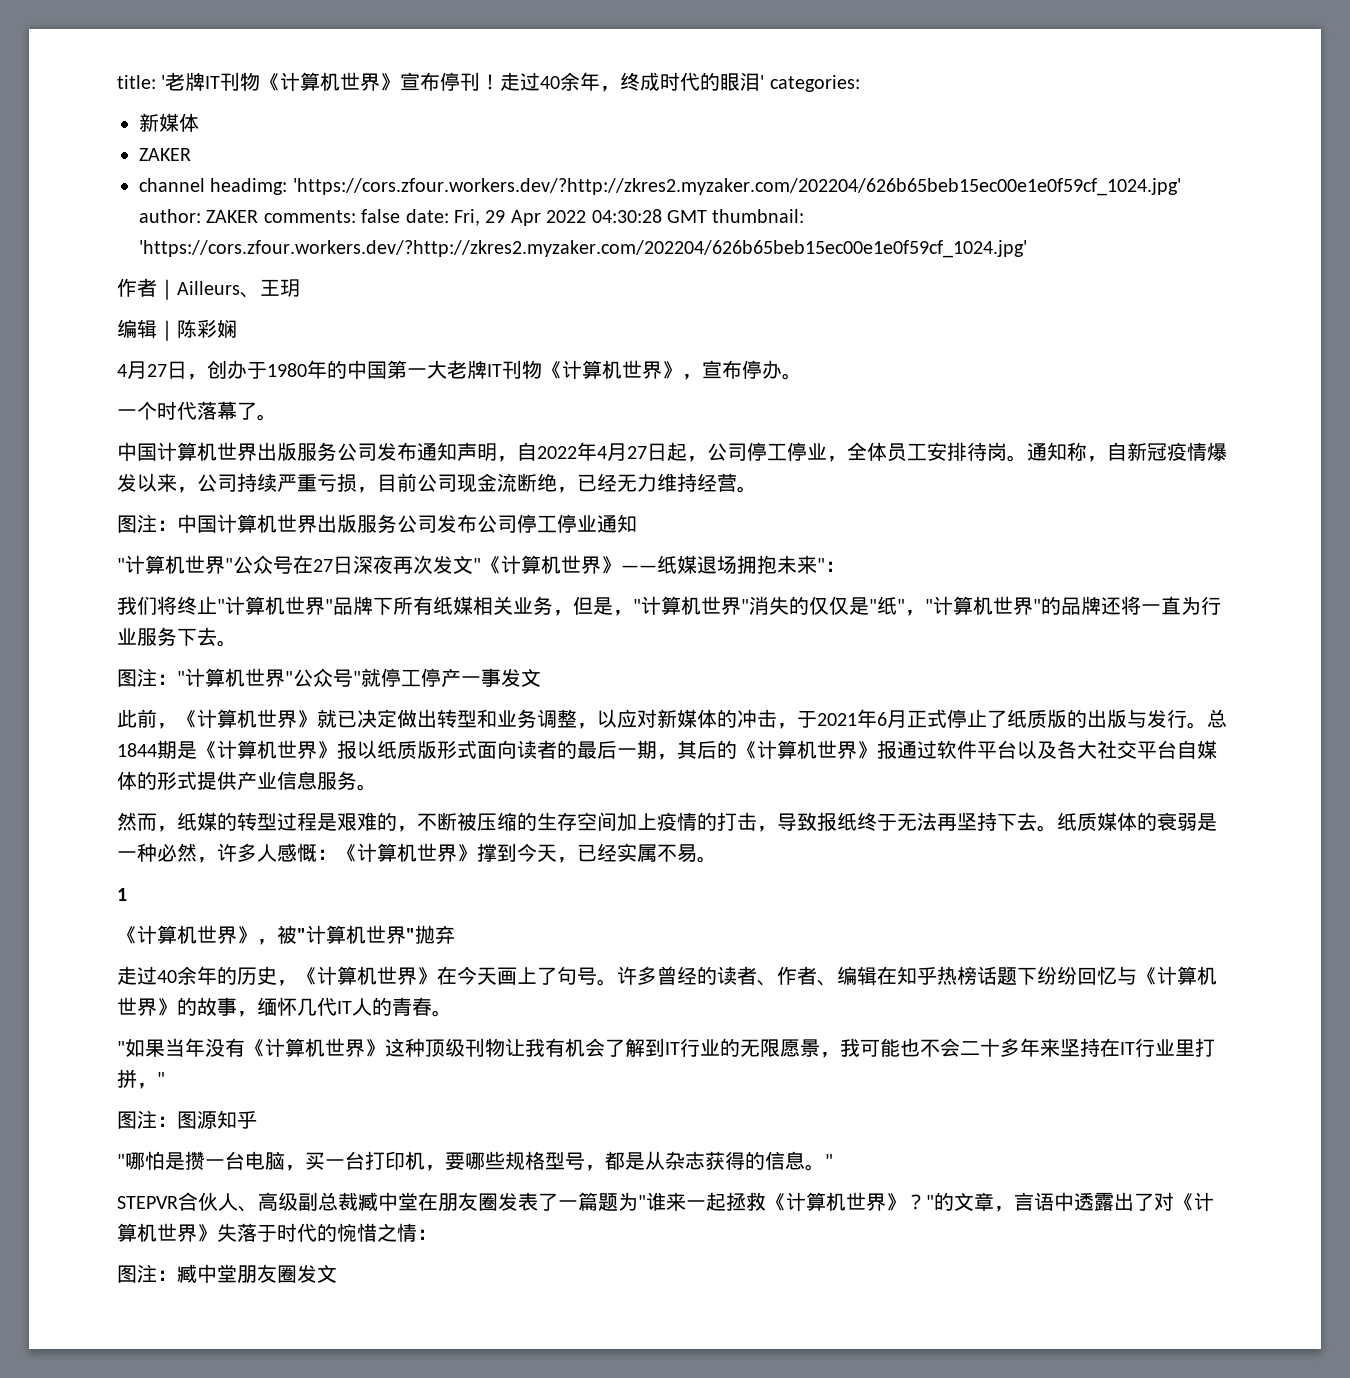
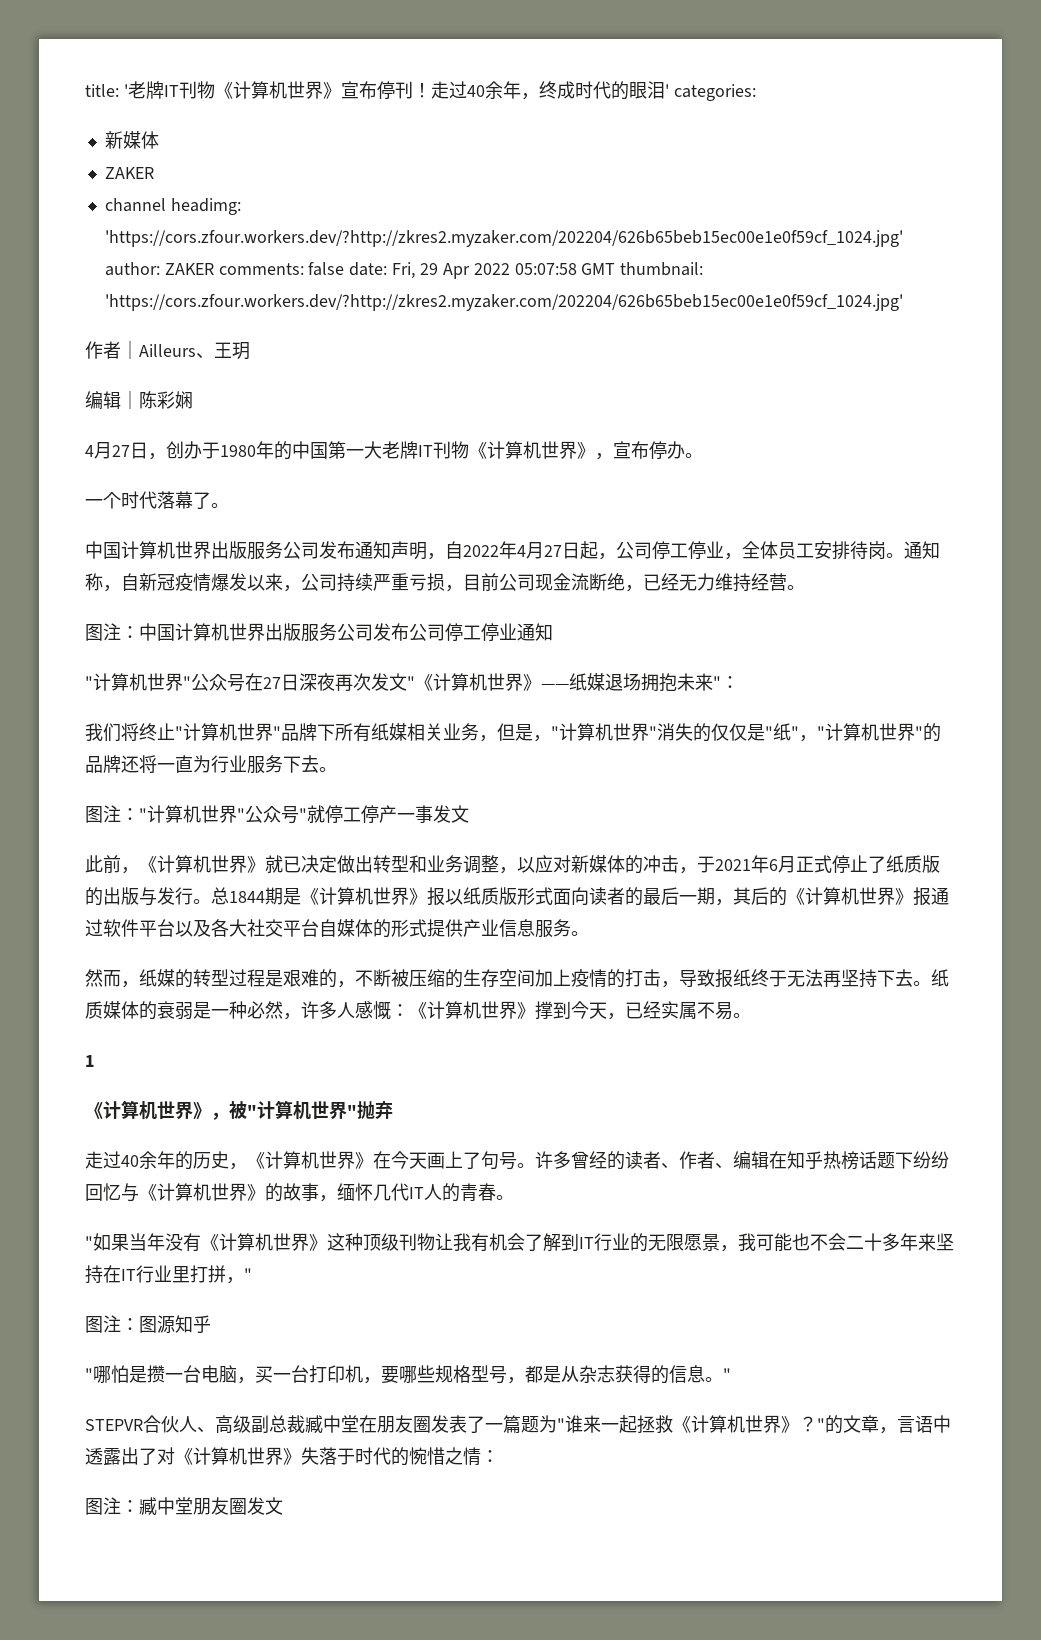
- channel headimg: 'https://cors.zfour.workers.dev/?http://zkres2.myzaker.com/202204/626b65beb15ec00e1e0f59cf_1024.jpg' author: ZAKER comments: false date: Fri, 29 Apr 2022 04:30:28 GMT thumbnail: 'https://cors.zfour.workers.dev/?http://zkres2.myzaker.com/202204/626b65beb15ec00e1e0f59cf_1024.jpg'
+ channel headimg: 'https://cors.zfour.workers.dev/?http://zkres2.myzaker.com/202204/626b65beb15ec00e1e0f59cf_1024.jpg' author: ZAKER comments: false date: Fri, 29 Apr 2022 05:07:58 GMT thumbnail: 'https://cors.zfour.workers.dev/?http://zkres2.myzaker.com/202204/626b65beb15ec00e1e0f59cf_1024.jpg'

